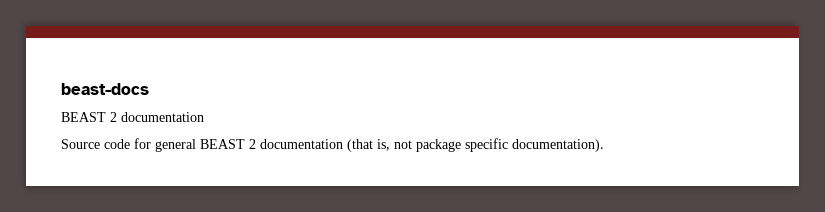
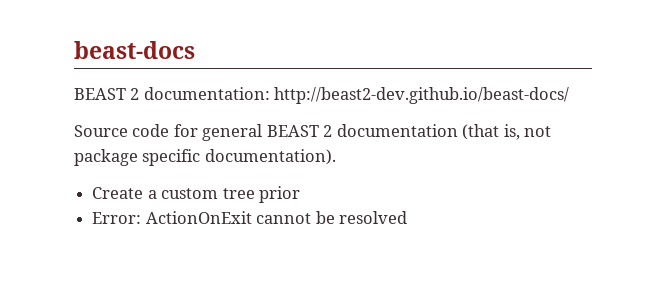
  beast-docs
- BEAST 2 documentation
+ BEAST 2 documentation: http://beast2-dev.github.io/beast-docs/
+ Create a custom tree prior
+ Error: ActionOnExit cannot be resolved

